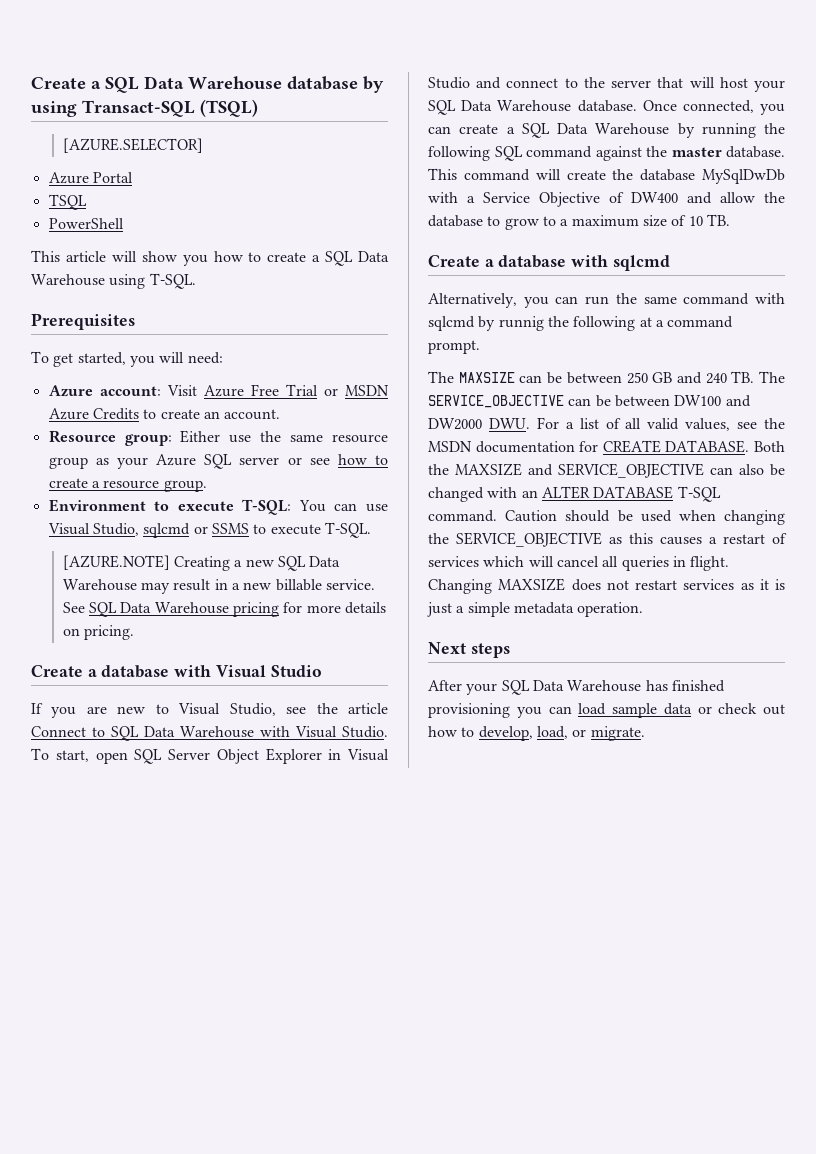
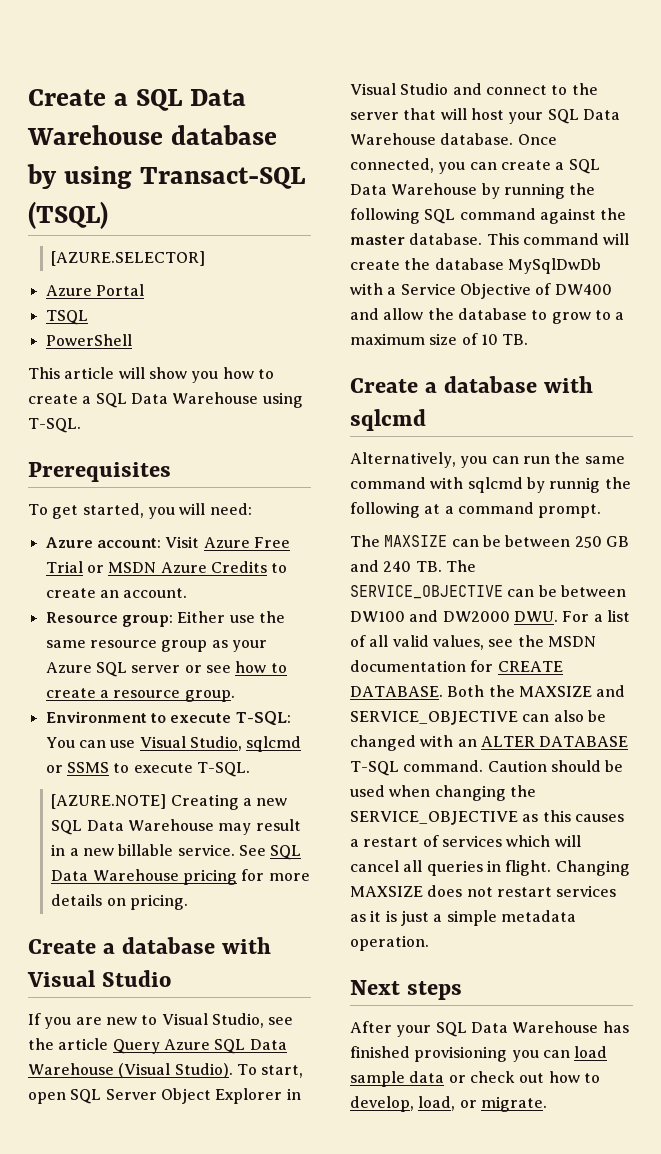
- If you are new to Visual Studio, see the article Connect to SQL Data Warehouse with Visual Studio.
+ If you are new to Visual Studio, see the article Query Azure SQL Data Warehouse (Visual Studio).

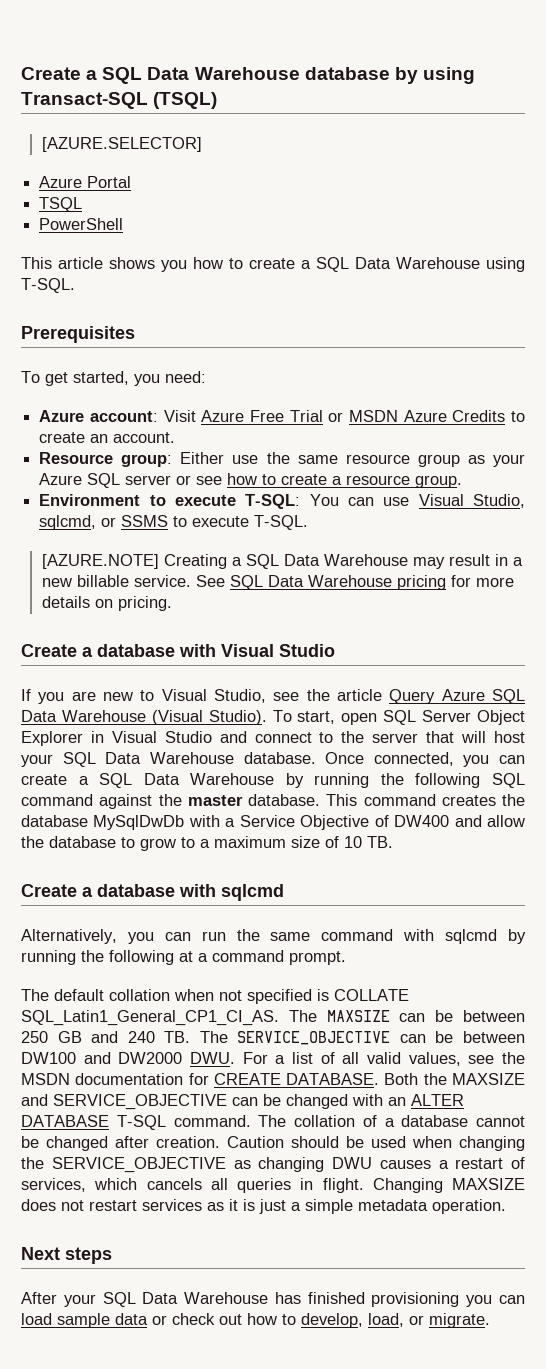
- This article will show you how to create a SQL Data Warehouse using T-SQL.
+ This article shows you how to create a SQL Data Warehouse using T-SQL.
- To get started, you will need:
+ To get started, you need:
- Environment to execute T-SQL: You can use Visual Studio, sqlcmd or SSMS to execute T-SQL.
+ Environment to execute T-SQL: You can use Visual Studio, sqlcmd, or SSMS to execute T-SQL.
- [AZURE.NOTE] Creating a new SQL Data Warehouse may result in a new billable service.
+ [AZURE.NOTE] Creating a SQL Data Warehouse may result in a new billable service.
- This command will create the database MySqlDwDb with a Service Objective of DW400 and allow the database to grow to a maximum size of 10 TB.
+ This command creates the database MySqlDwDb with a Service Objective of DW400 and allow the database to grow to a maximum size of 10 TB.
- Alternatively, you can run the same command with sqlcmd by runnig the following at a command prompt.
+ Alternatively, you can run the same command with sqlcmd by running the following at a command prompt.
- The MAXSIZE can be between 250 GB and 240 TB. The SERVICE_OBJECTIVE can be between DW100 and DW2000 DWU. For a list of all valid values, see the MSDN documentation for CREATE DATABASE.
+ The default collation when not specified is COLLATE SQL_Latin1_General_CP1_CI_AS. The MAXSIZE can be between 250 GB and 240 TB. The SERVICE_OBJECTIVE can be between DW100 and DW2000 DWU. For a list of all valid values, see the MSDN documentation for CREATE DATABASE.
- Both the MAXSIZE and SERVICE_OBJECTIVE can also be changed with an ALTER DATABASE T-SQL command.
+ Both the MAXSIZE and SERVICE_OBJECTIVE can be changed with an ALTER DATABASE T-SQL command.
+ The collation of a database cannot be changed after creation.
- Caution should be used when changing the SERVICE_OBJECTIVE as this causes a restart of services which will cancel all queries in flight.
+ Caution should be used when changing the SERVICE_OBJECTIVE as changing DWU causes a restart of services, which cancels all queries in flight.

